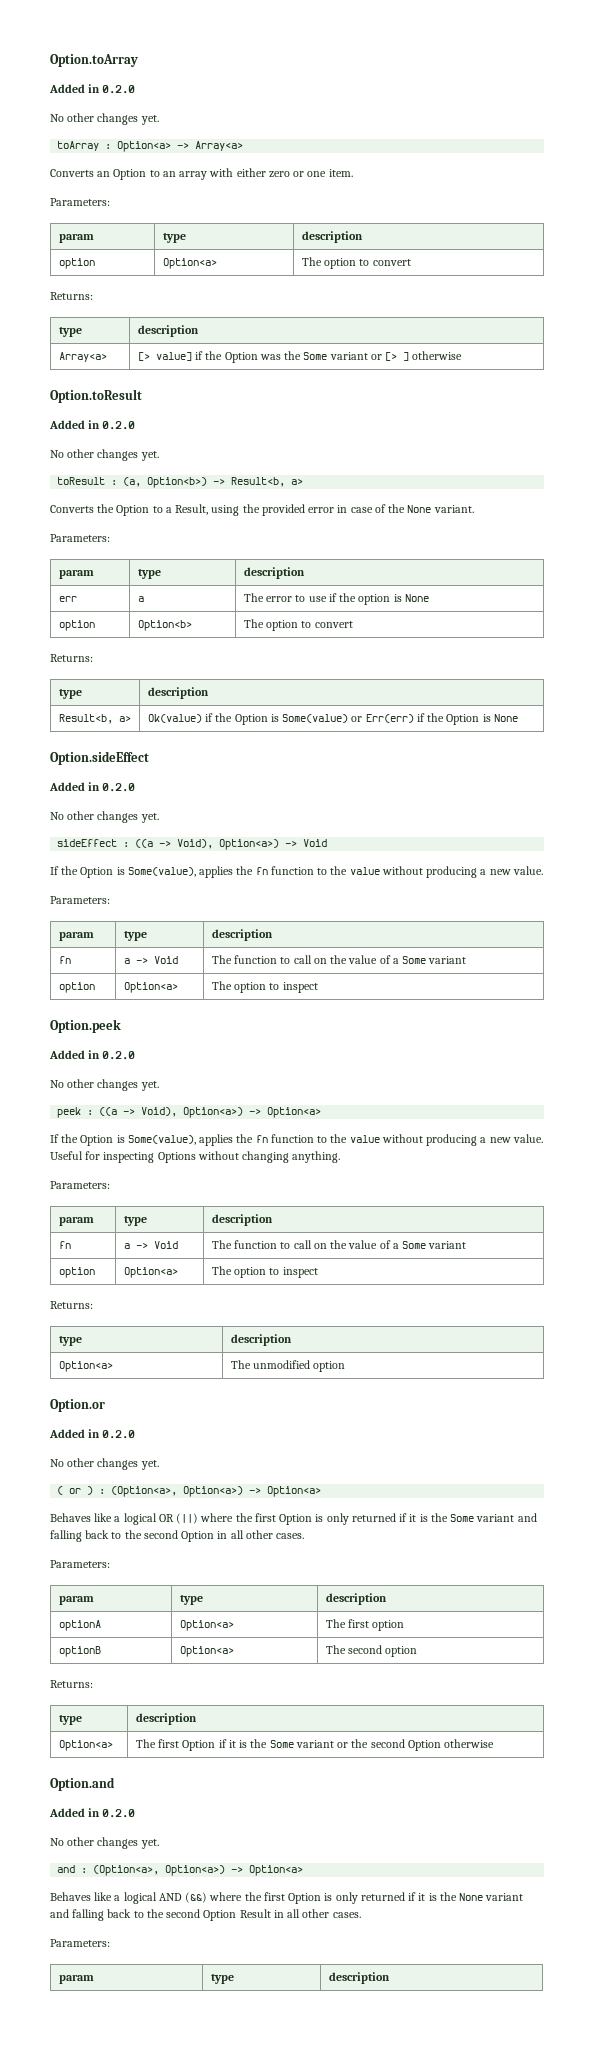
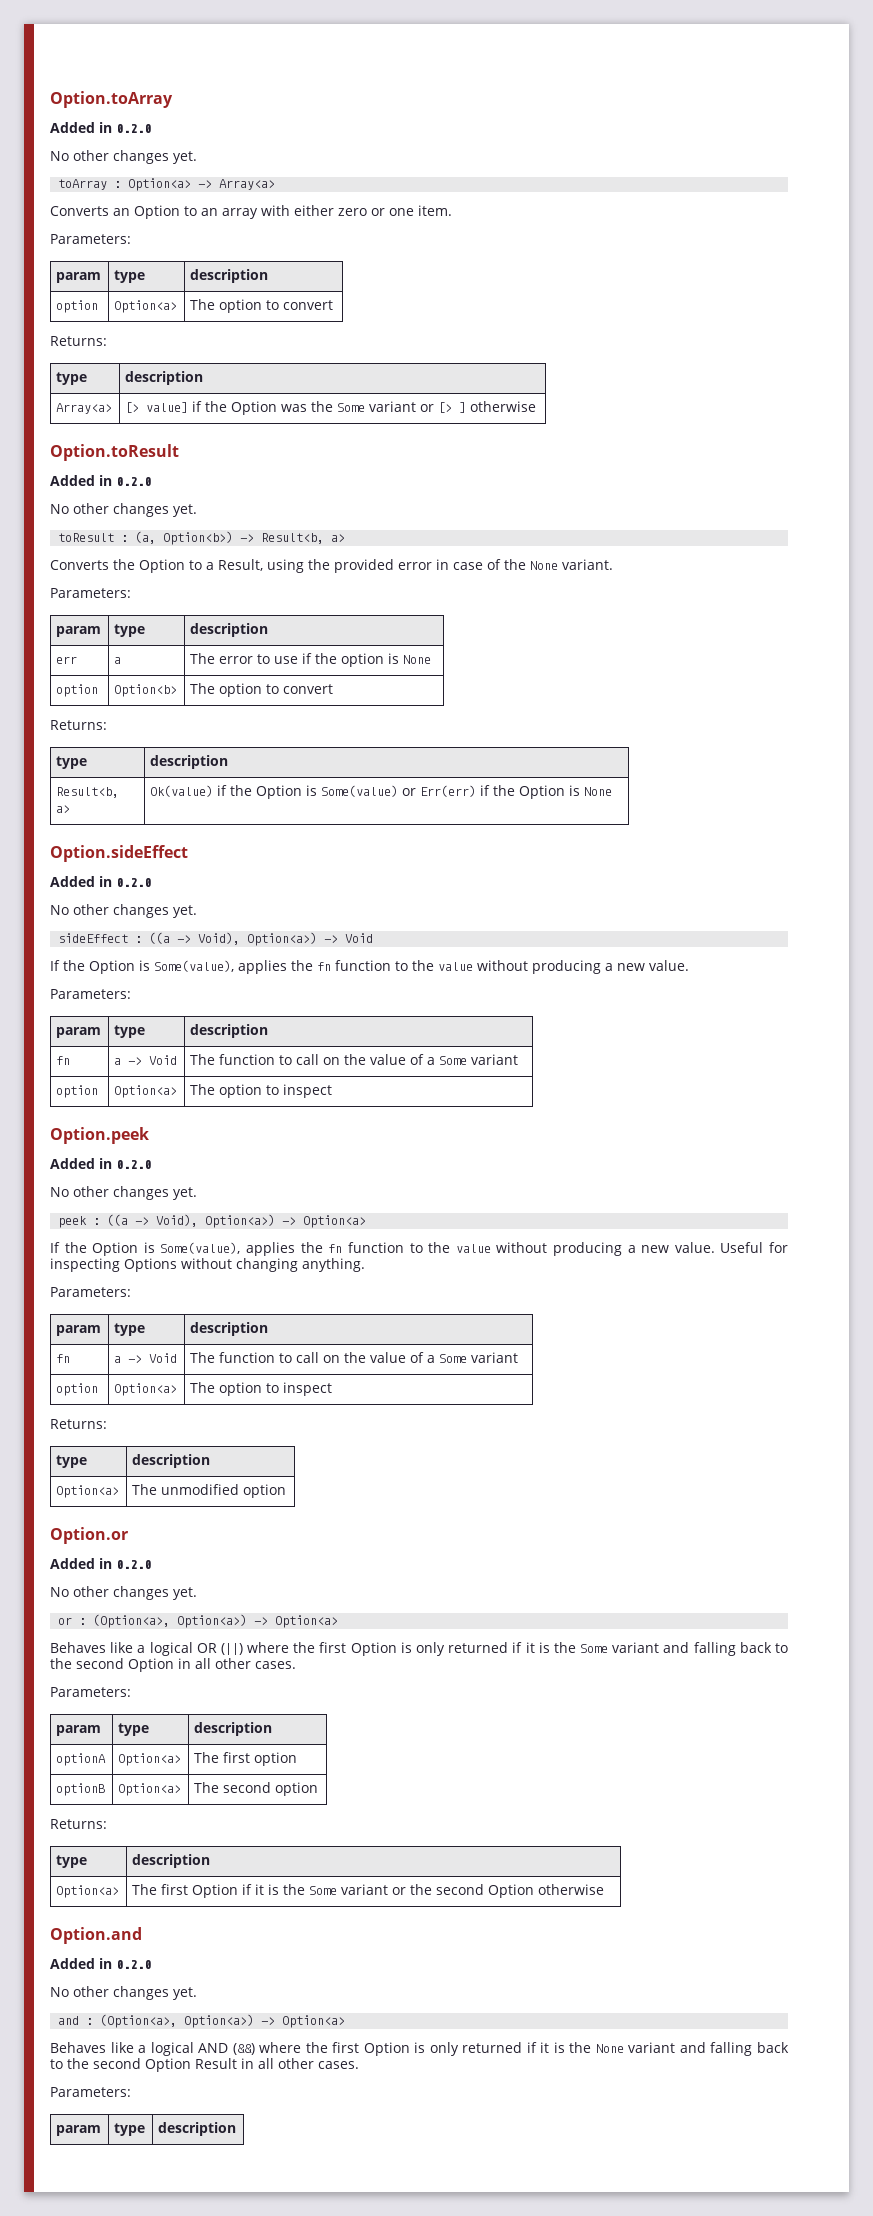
- ( or ) : (Option<a>, Option<a>) -> Option<a>
+ or : (Option<a>, Option<a>) -> Option<a>

